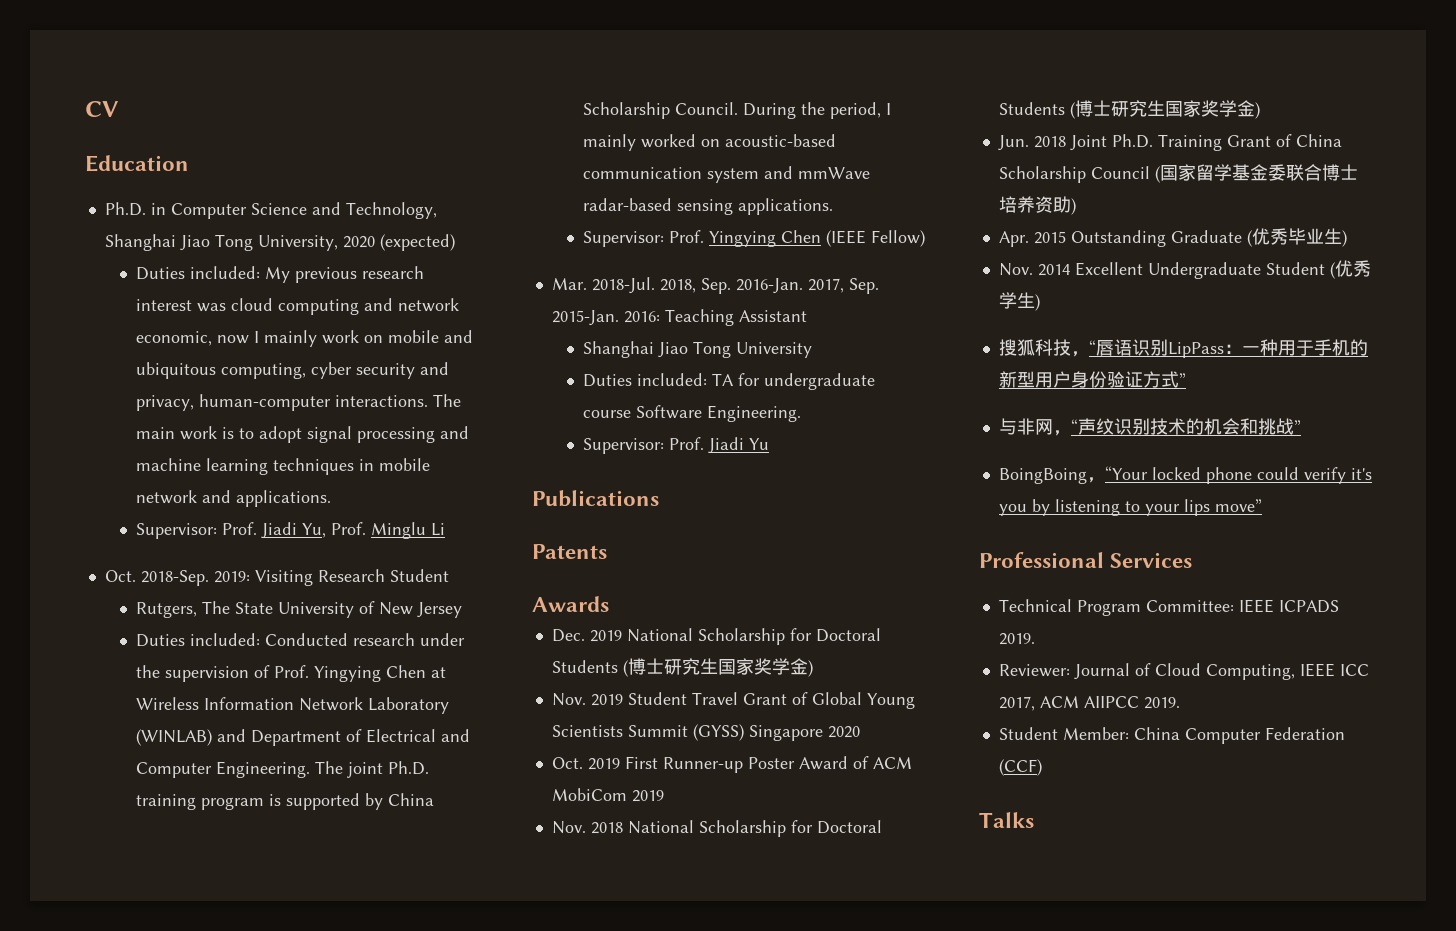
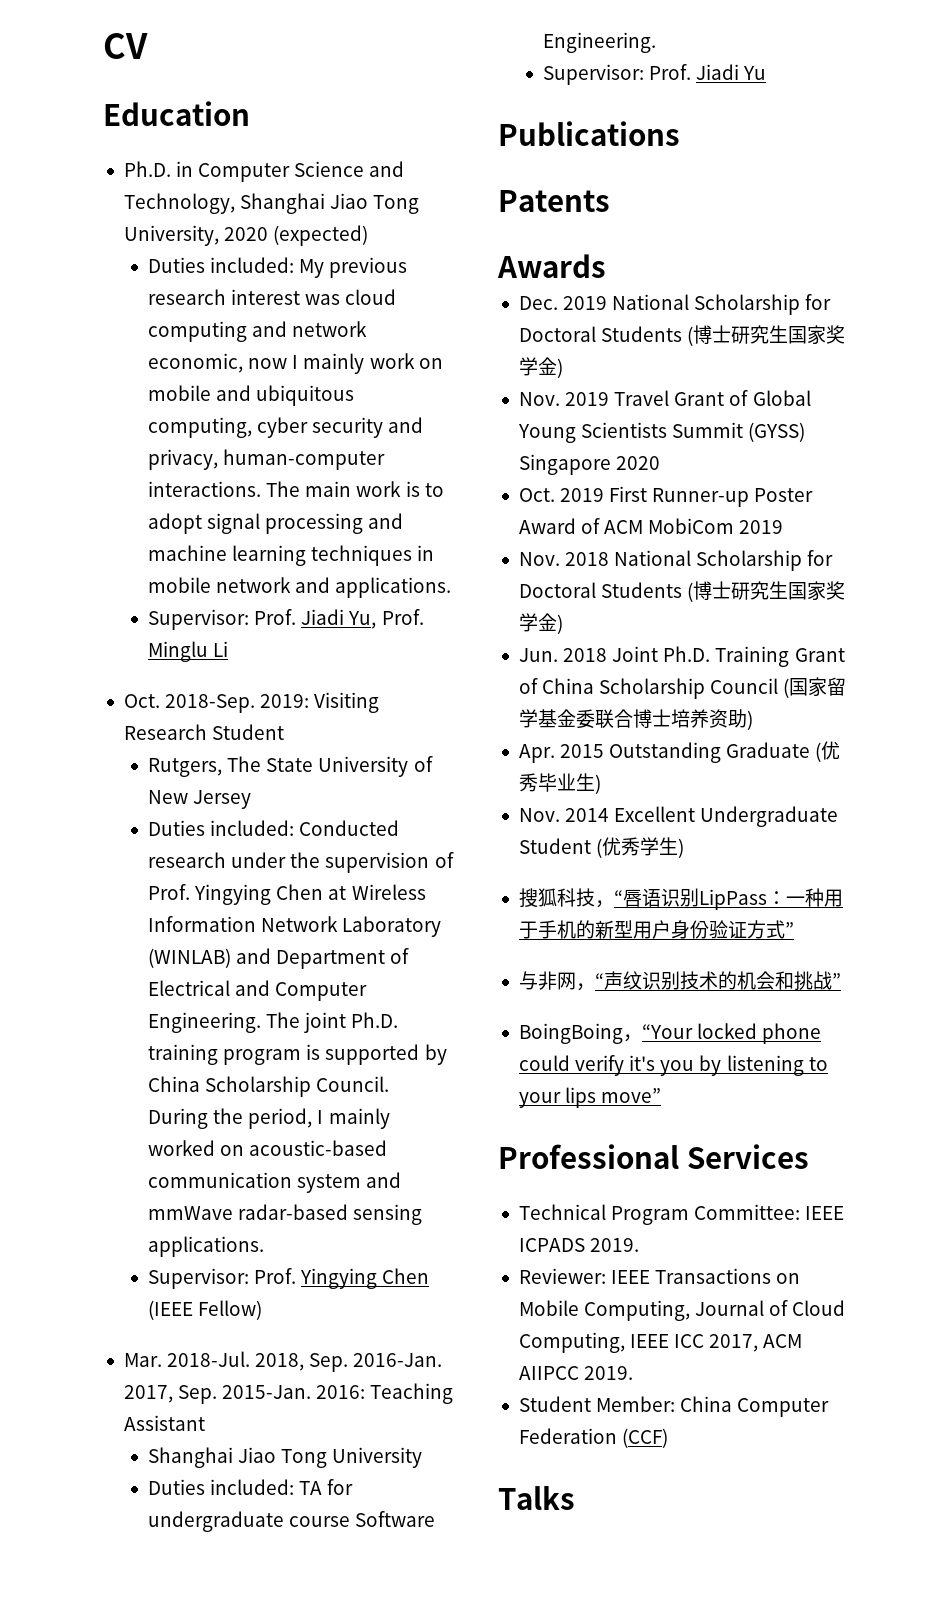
- Nov. 2019 Student Travel Grant of Global Young Scientists Summit (GYSS) Singapore 2020
+ Nov. 2019 Travel Grant of Global Young Scientists Summit (GYSS) Singapore 2020
- Reviewer: Journal of Cloud Computing, IEEE ICC 2017, ACM AIIPCC 2019.
+ Reviewer: IEEE Transactions on Mobile Computing, Journal of Cloud Computing, IEEE ICC 2017, ACM AIIPCC 2019.

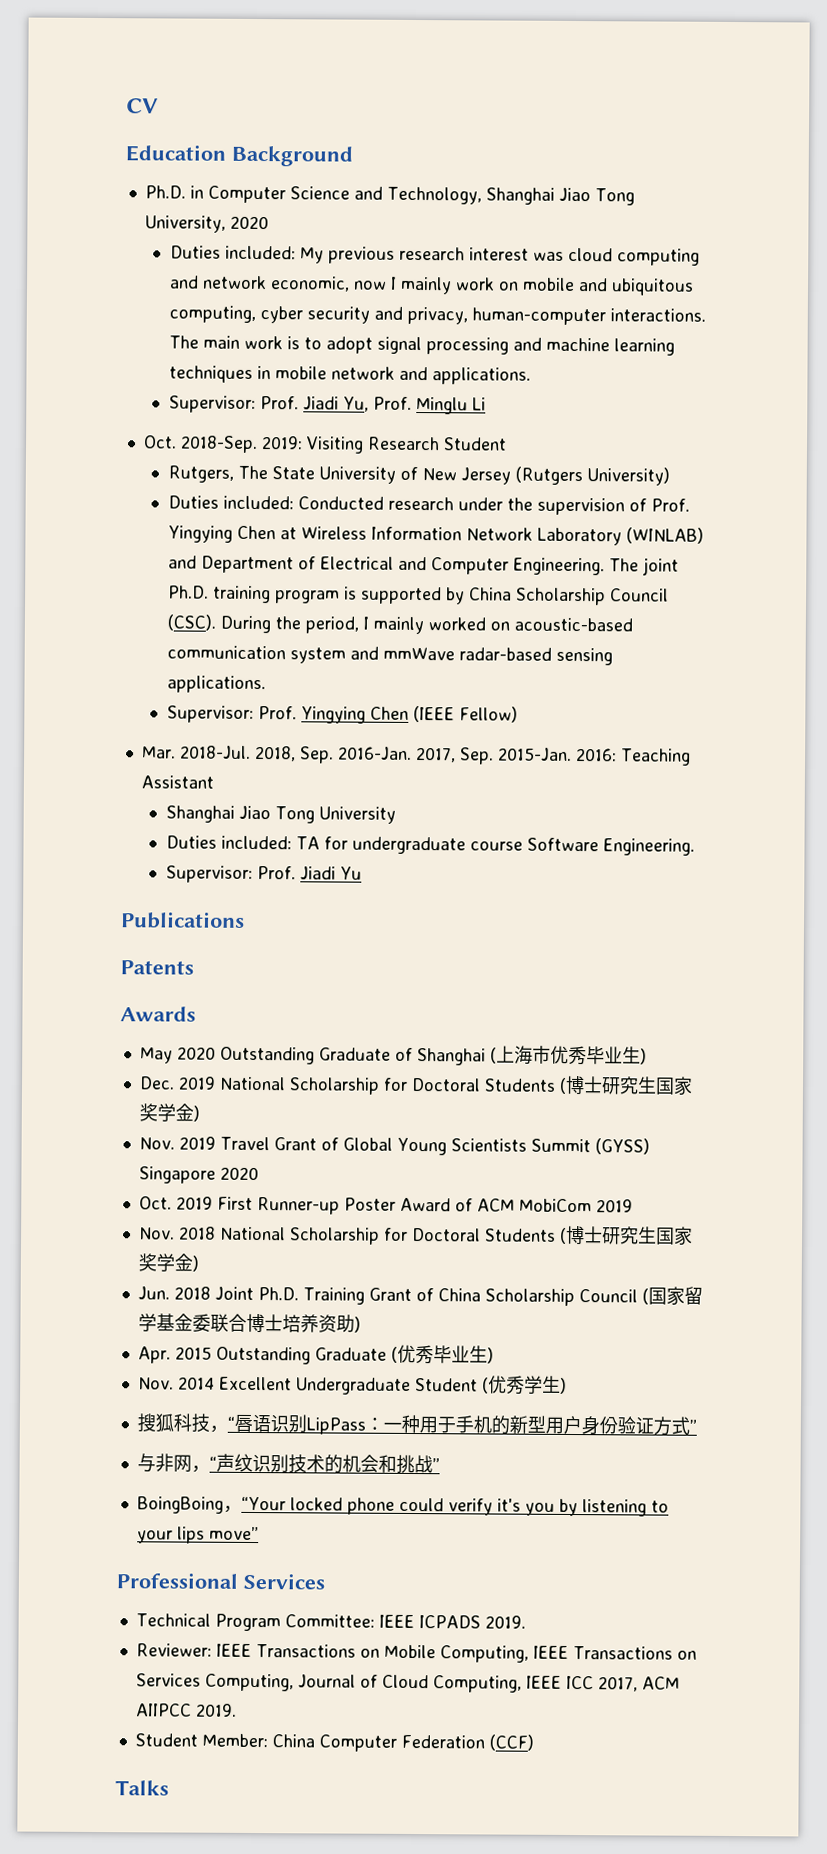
- Education
+ Education Background
- Ph.D. in Computer Science and Technology, Shanghai Jiao Tong University, 2020 (expected)
+ Ph.D. in Computer Science and Technology, Shanghai Jiao Tong University, 2020
- Rutgers, The State University of New Jersey
+ Rutgers, The State University of New Jersey (Rutgers University)
- The joint Ph.D. training program is supported by China Scholarship Council.
+ The joint Ph.D. training program is supported by China Scholarship Council (CSC).
+ May 2020 Outstanding Graduate of Shanghai (上海市优秀毕业生)
- Reviewer: IEEE Transactions on Mobile Computing, Journal of Cloud Computing, IEEE ICC 2017, ACM AIIPCC 2019.
+ Reviewer: IEEE Transactions on Mobile Computing, IEEE Transactions on Services Computing, Journal of Cloud Computing, IEEE ICC 2017, ACM AIIPCC 2019.

